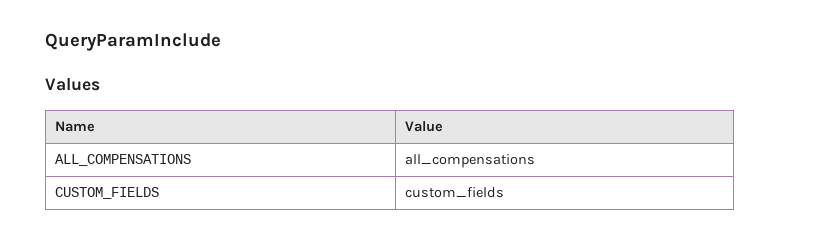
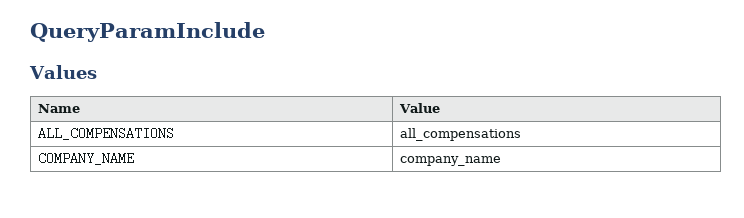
- CUSTOM_FIELDS | custom_fields
+ COMPANY_NAME | company_name

